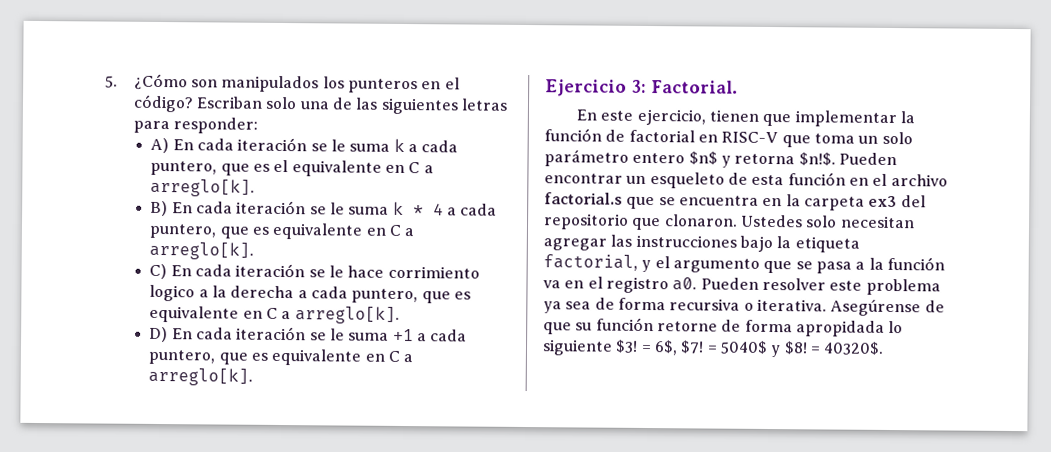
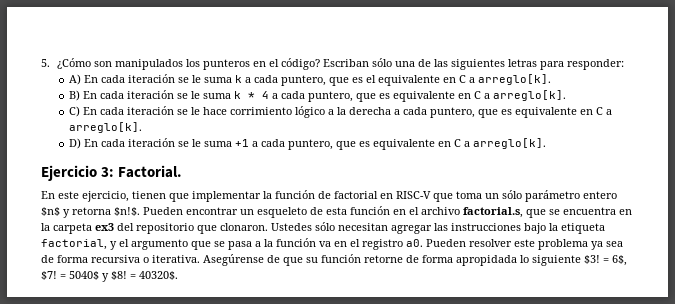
- Escriban solo una de las siguientes letras para responder:
+ Escriban sólo una de las siguientes letras para responder:
- C) En cada iteración se le hace corrimiento logico a la derecha a cada puntero, que es equivalente en C a arreglo[k].
+ C) En cada iteración se le hace corrimiento lógico a la derecha a cada puntero, que es equivalente en C a arreglo[k].
- En este ejercicio, tienen que implementar la función de factorial en RISC-V que toma un solo parámetro entero $n$ y retorna $n!$.
+ En este ejercicio, tienen que implementar la función de factorial en RISC-V que toma un sólo parámetro entero $n$ y retorna $n!$.
- Pueden encontrar un esqueleto de esta función en el archivo factorial.s que se encuentra en la carpeta ex3 del repositorio que clonaron.
+ Pueden encontrar un esqueleto de esta función en el archivo factorial.s, que se encuentra en la carpeta ex3 del repositorio que clonaron.
- Ustedes solo necesitan agregar las instrucciones bajo la etiqueta factorial, y el argumento que se pasa a la función va en el registro a0.
+ Ustedes sólo necesitan agregar las instrucciones bajo la etiqueta factorial, y el argumento que se pasa a la función va en el registro a0.

